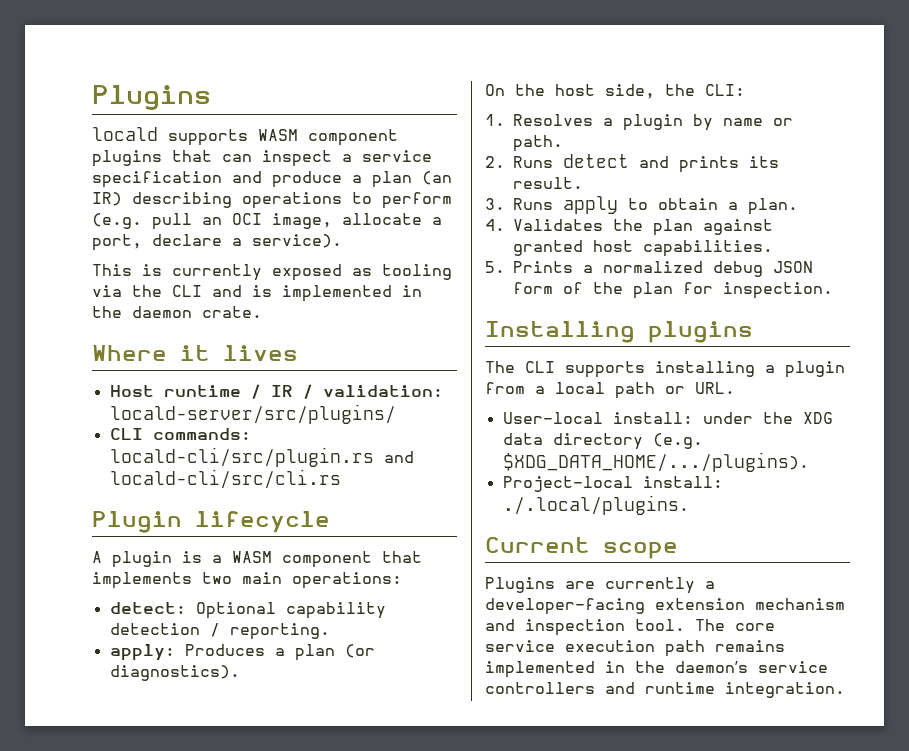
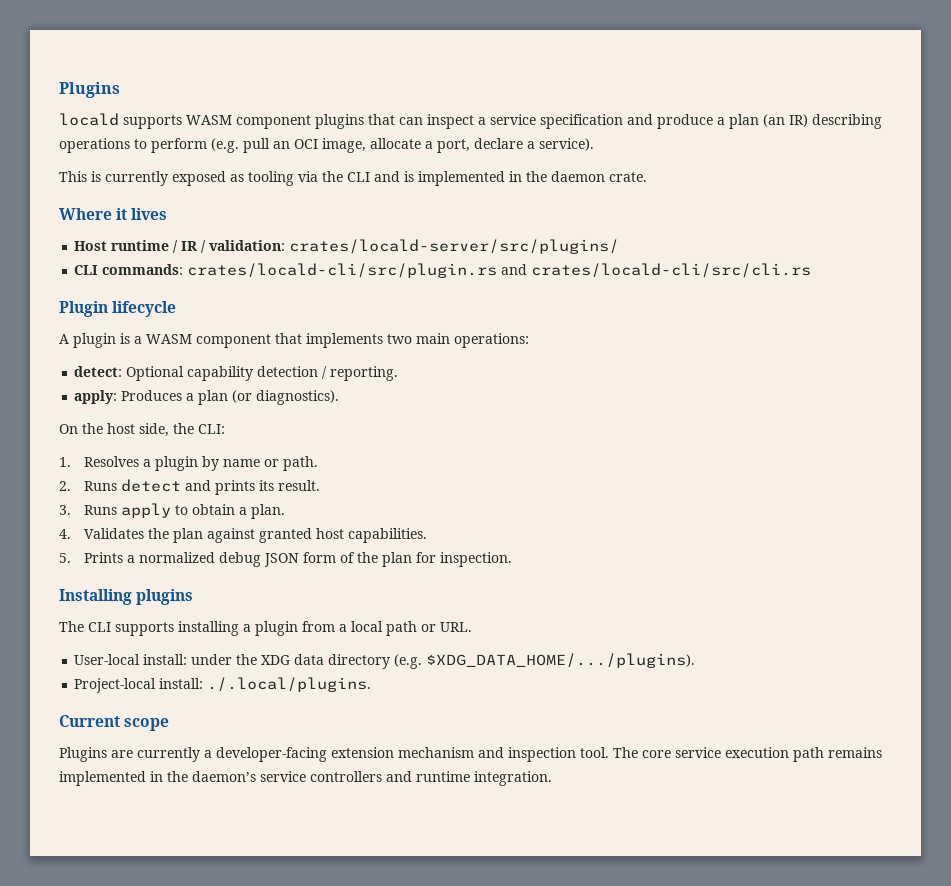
- Host runtime / IR / validation: locald-server/src/plugins/
+ Host runtime / IR / validation: crates/locald-server/src/plugins/
- CLI commands: locald-cli/src/plugin.rs and locald-cli/src/cli.rs
+ CLI commands: crates/locald-cli/src/plugin.rs and crates/locald-cli/src/cli.rs

